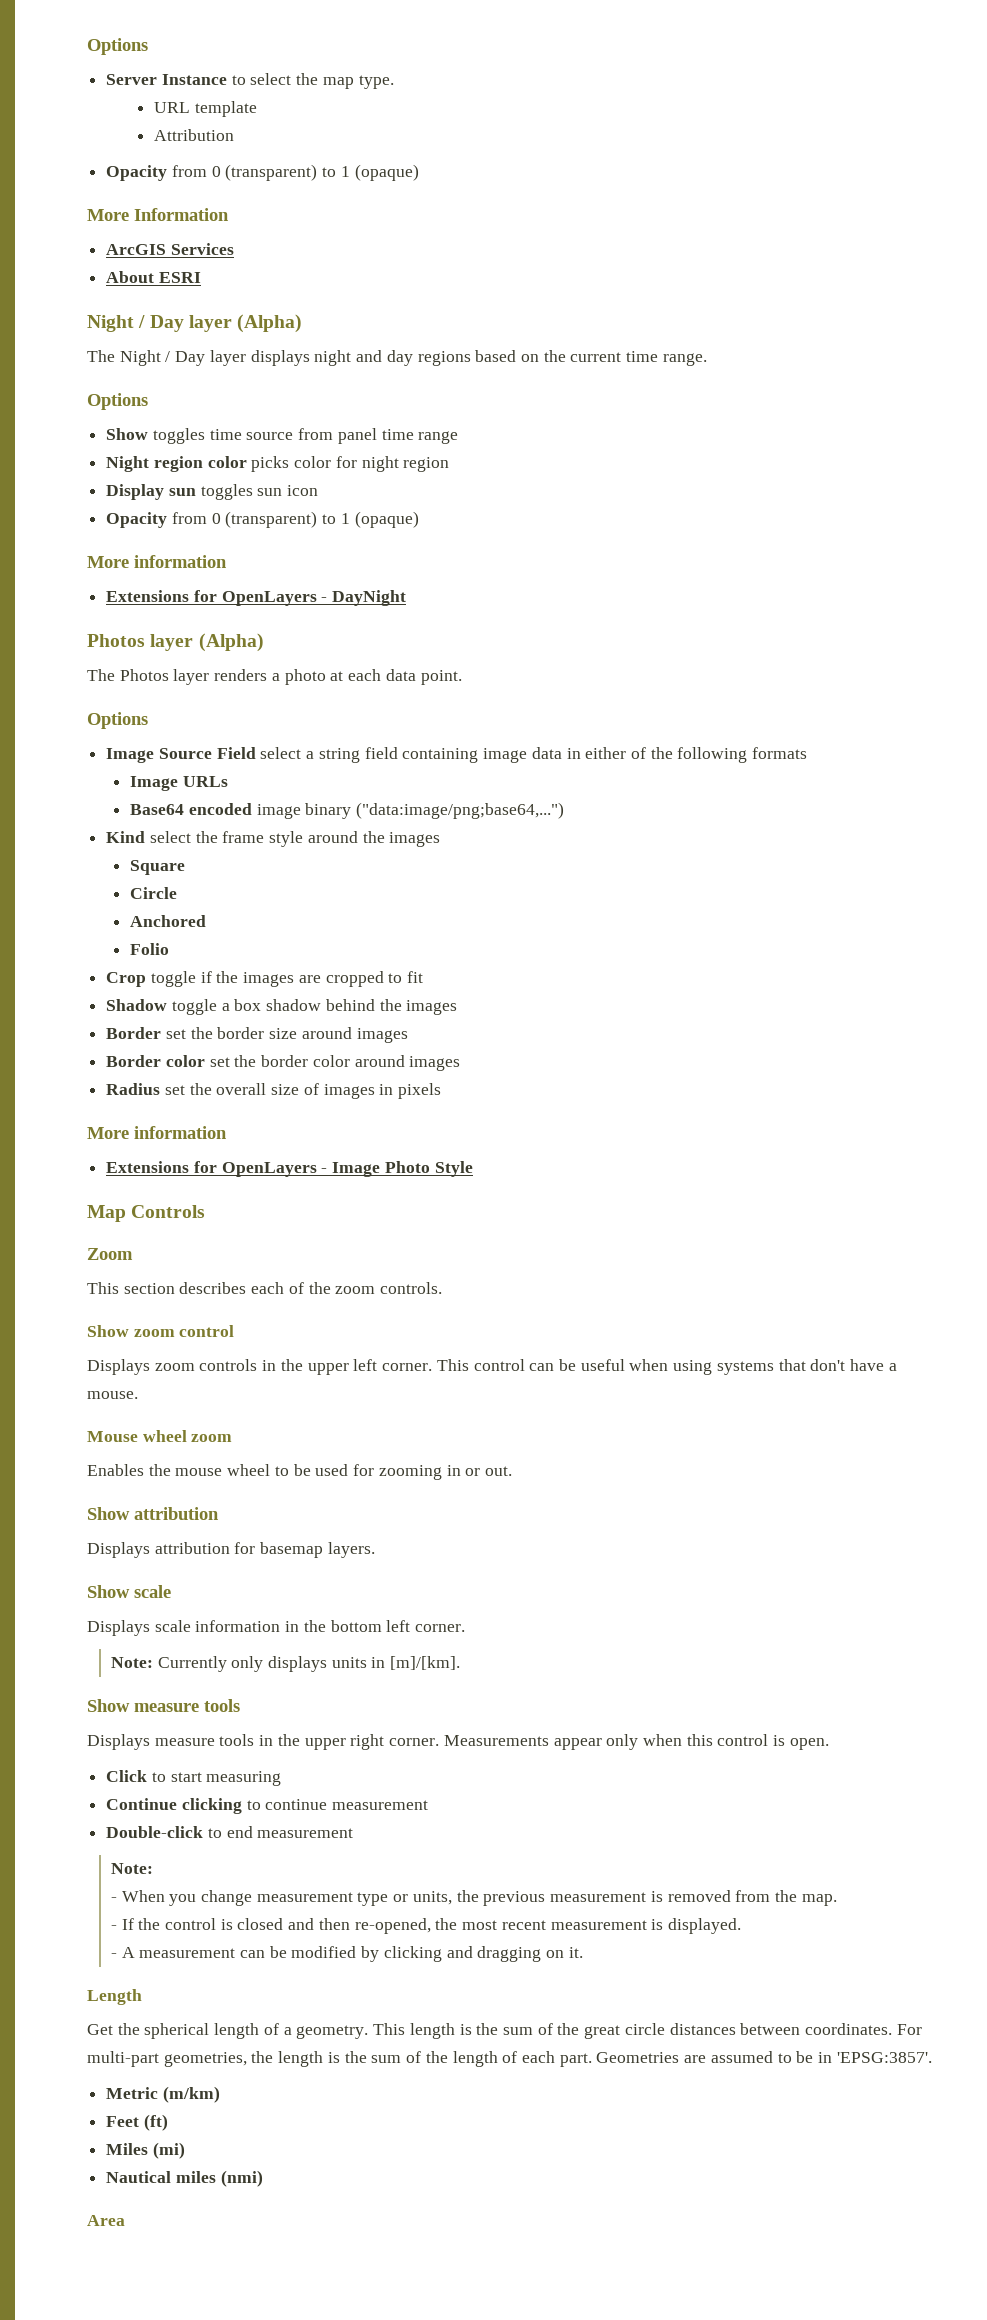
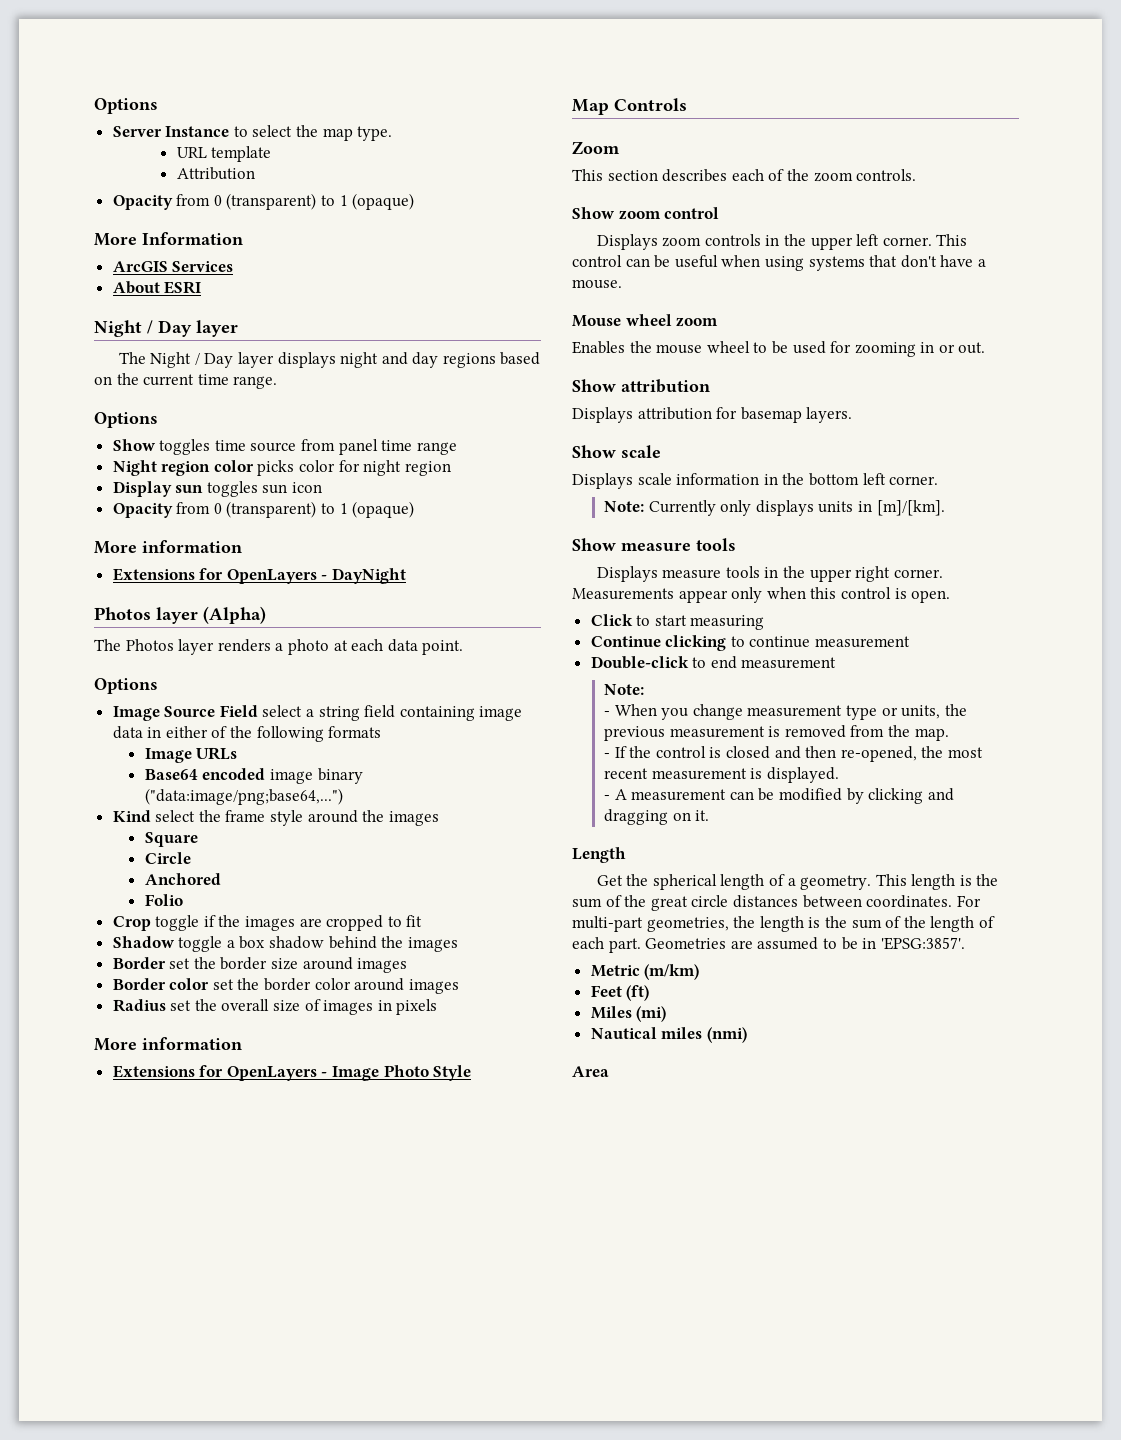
  About ESRI
- Night / Day layer (Alpha)
+ Night / Day layer

